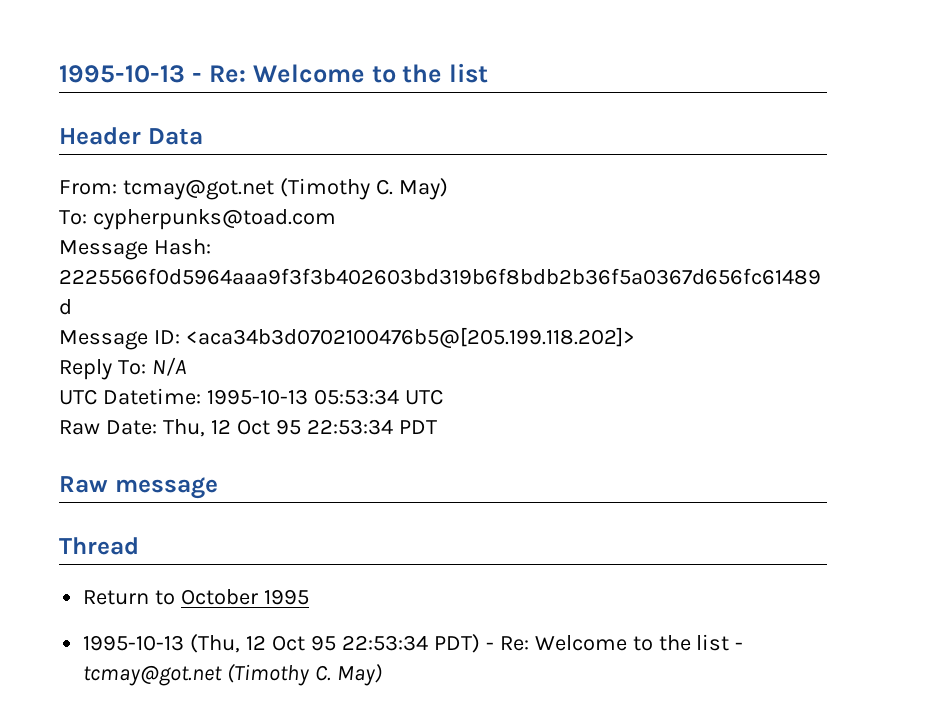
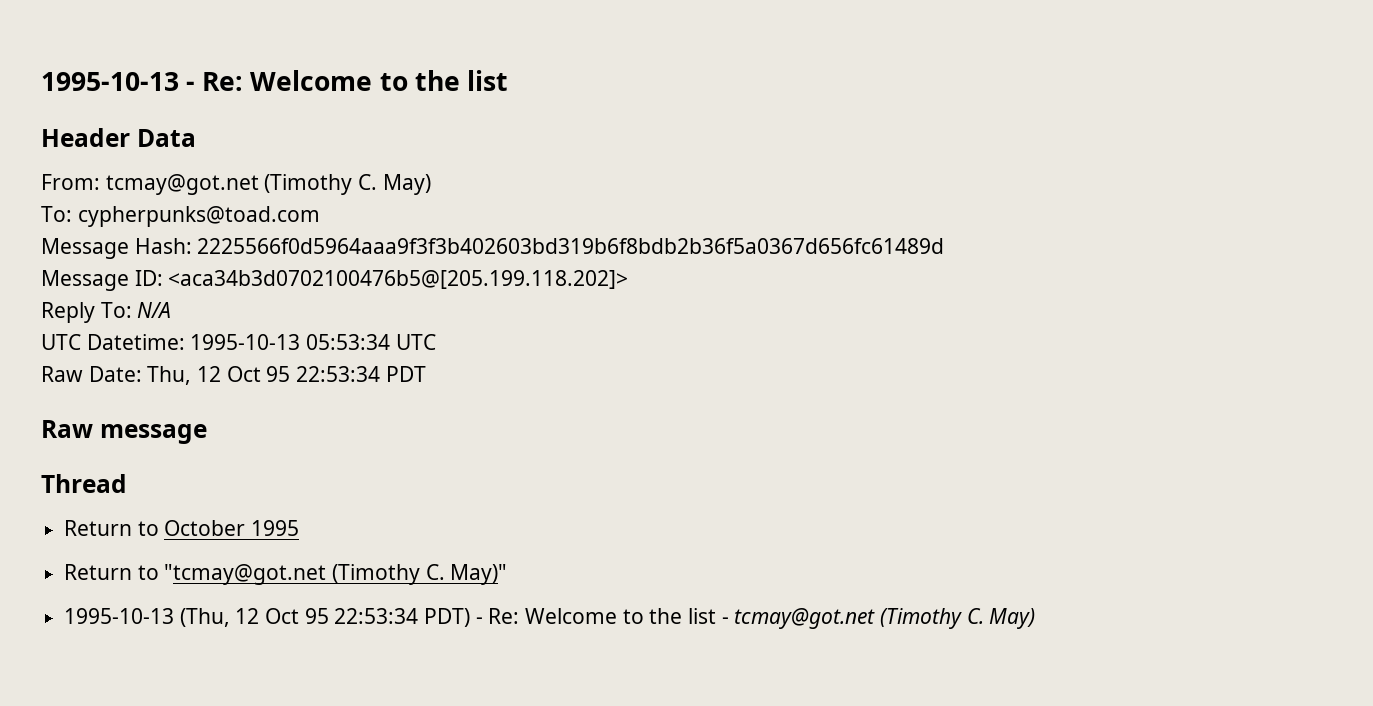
+ Return to "tcmay@got.net (Timothy C. May)"

